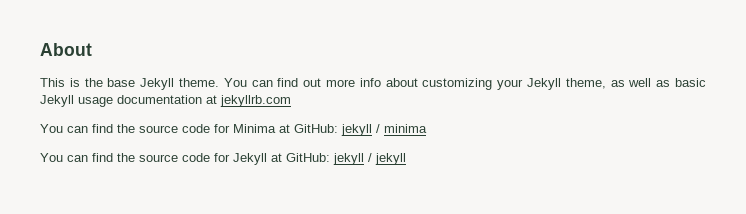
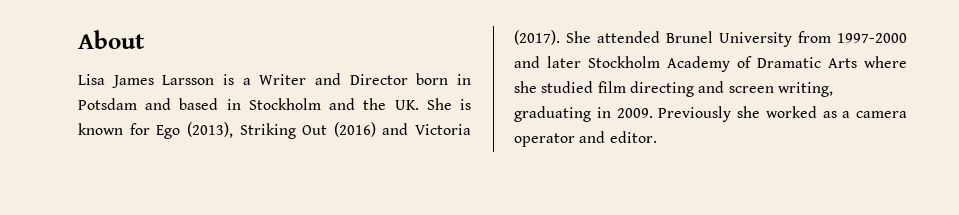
- This is the base Jekyll theme. You can find out more info about customizing your Jekyll theme, as well as basic Jekyll usage documentation at jekyllrb.com
- You can find the source code for Minima at GitHub: jekyll / minima
- You can find the source code for Jekyll at GitHub: jekyll / jekyll
+ Lisa James Larsson is a Writer and Director born in Potsdam and based in Stockholm and the UK. She is known for Ego (2013), Striking Out (2016) and Victoria (2017). She attended Brunel University from 1997-2000 and later Stockholm Academy of Dramatic Arts where she studied film directing and screen writing, graduating in 2009. Previously she worked as a camera operator and editor.

